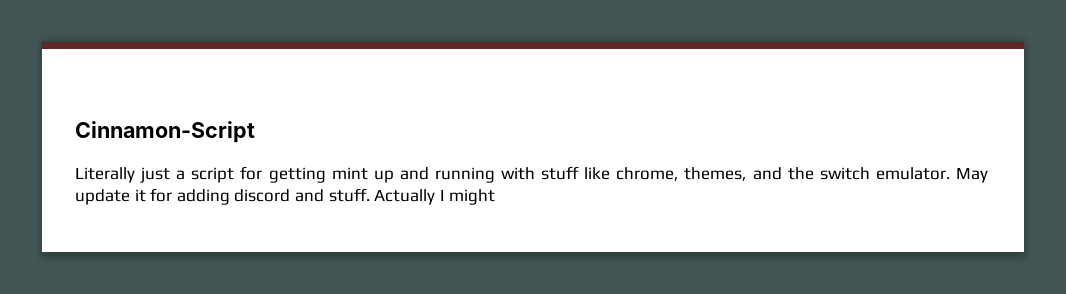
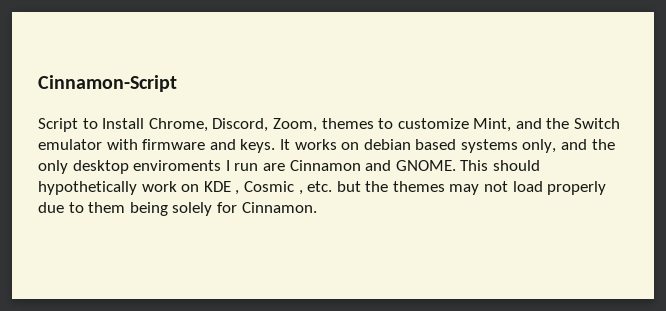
- Literally just a script for getting mint up and running with stuff like chrome, themes, and the switch emulator. May update it for adding discord and stuff. Actually I might
+ Script to Install Chrome, Discord, Zoom, themes to customize Mint, and the Switch emulator with firmware and keys. It works on debian based systems only, and the only desktop enviroments I run are Cinnamon and GNOME. This should hypothetically work on KDE , Cosmic , etc. but the themes may not load properly due to them being solely for Cinnamon.

